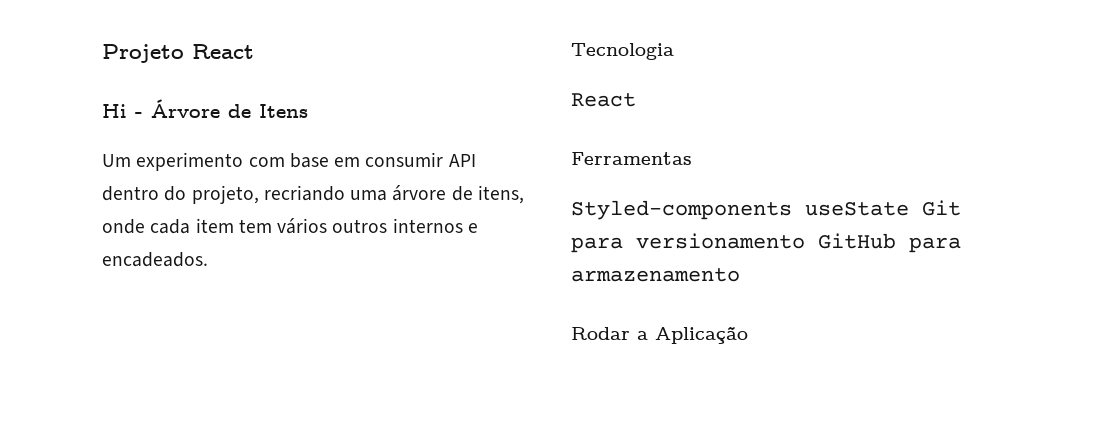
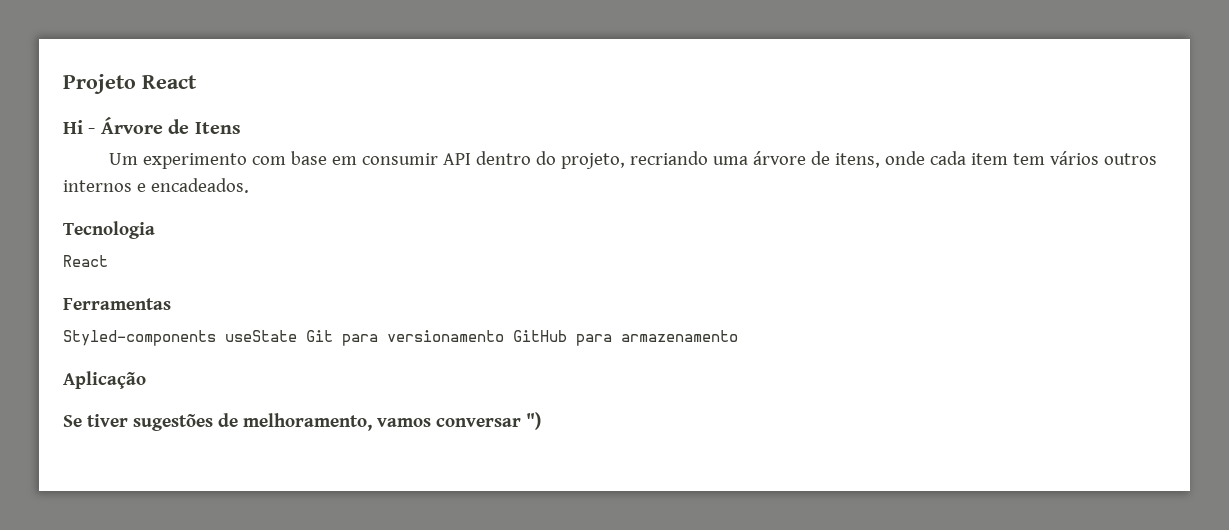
- Rodar a Aplicação
+ Aplicação
+ Se tiver sugestões de melhoramento, vamos conversar ")

